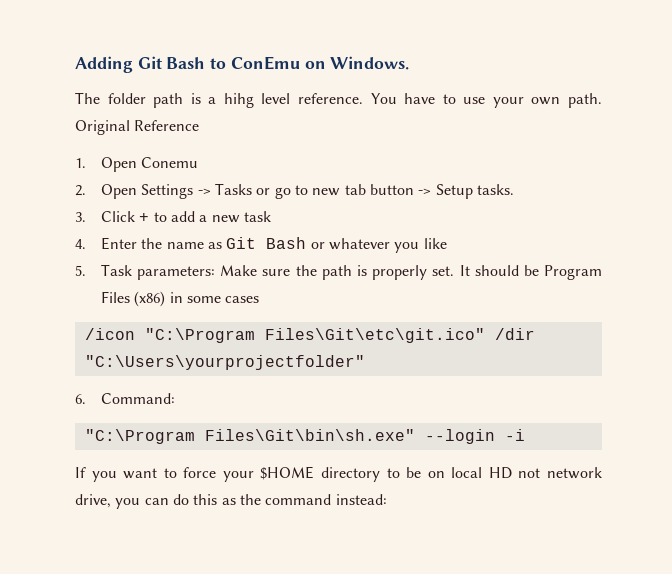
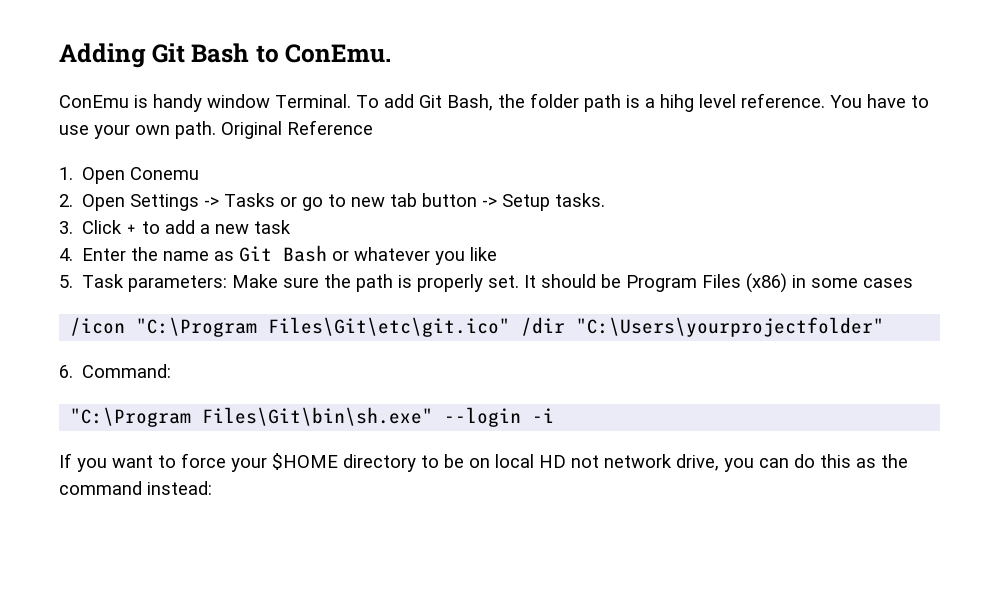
- Adding Git Bash to ConEmu on Windows.
- The folder path is a hihg level reference.
+ Adding Git Bash to ConEmu.
+ ConEmu is handy window Terminal. To add Git Bash, the folder path is a hihg level reference.

